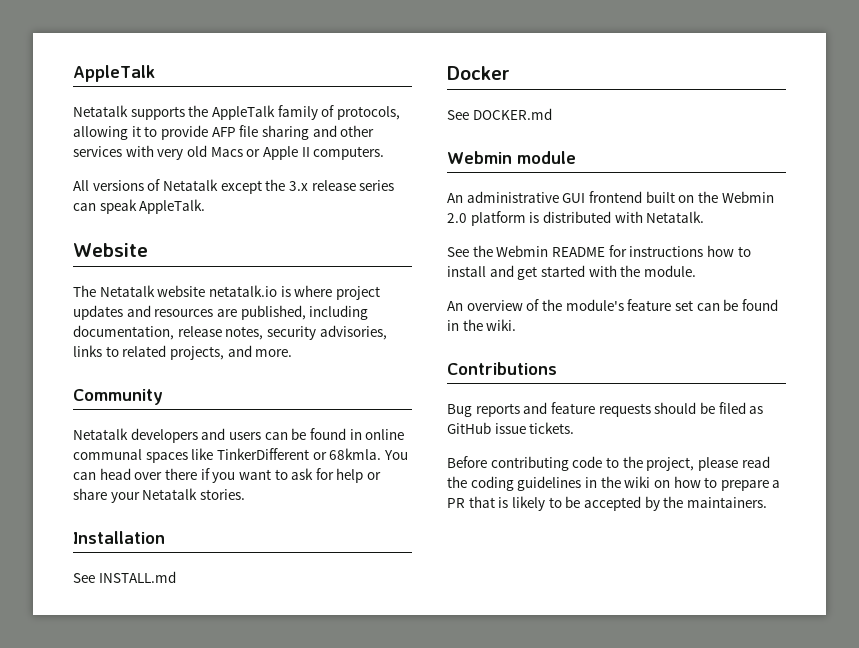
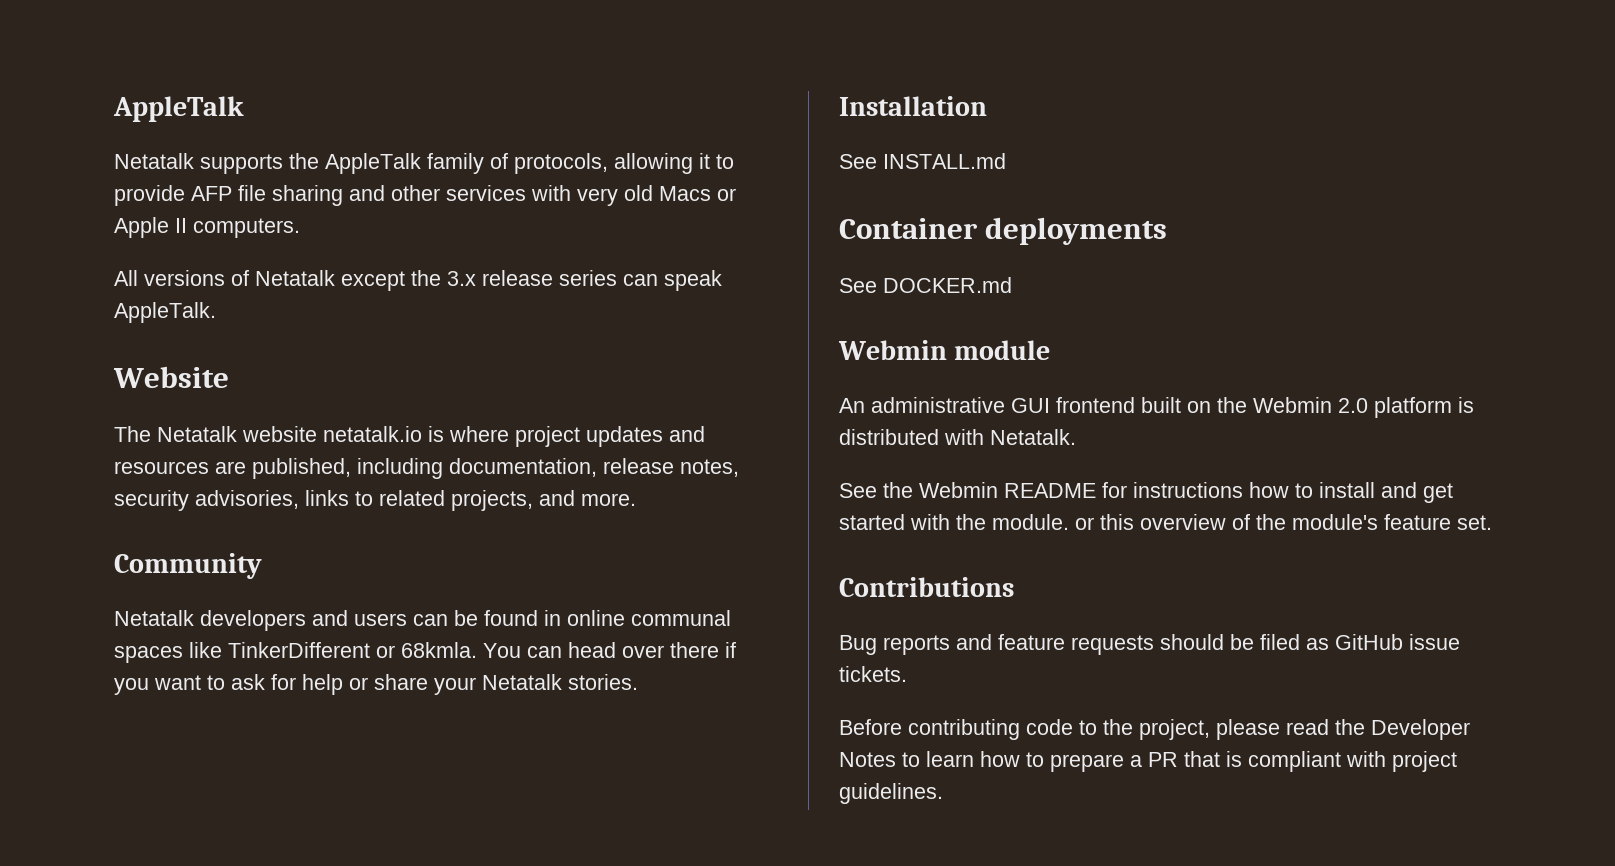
- Docker
+ Container deployments
- See the Webmin README for instructions how to install and get started with the module.
- An overview of the module's feature set can be found in the wiki.
+ See the Webmin README for instructions how to install and get started with the module. or this overview of the module's feature set.
- Before contributing code to the project, please read the coding guidelines in the wiki on how to prepare a PR that is likely to be accepted by the maintainers.
+ Before contributing code to the project, please read the Developer Notes to learn how to prepare a PR that is compliant with project guidelines.

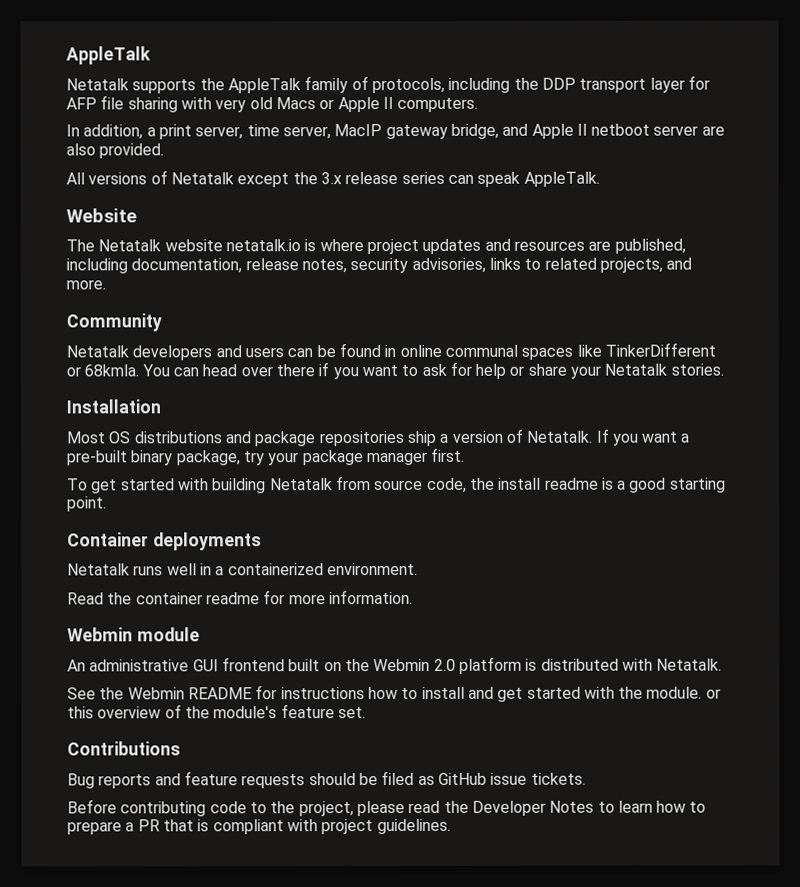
- Netatalk supports the AppleTalk family of protocols, allowing it to provide AFP file sharing and other services with very old Macs or Apple II computers.
+ Netatalk supports the AppleTalk family of protocols, including the DDP transport layer for AFP file sharing with very old Macs or Apple II computers.
+ In addition, a print server, time server, MacIP gateway bridge, and Apple II netboot server are also provided.
- See INSTALL.md
+ Most OS distributions and package repositories ship a version of Netatalk. If you want a pre-built binary package, try your package manager first.
+ To get started with building Netatalk from source code, the install readme is a good starting point.
  Container deployments
- See DOCKER.md
+ Netatalk runs well in a containerized environment.
+ Read the container readme for more information.

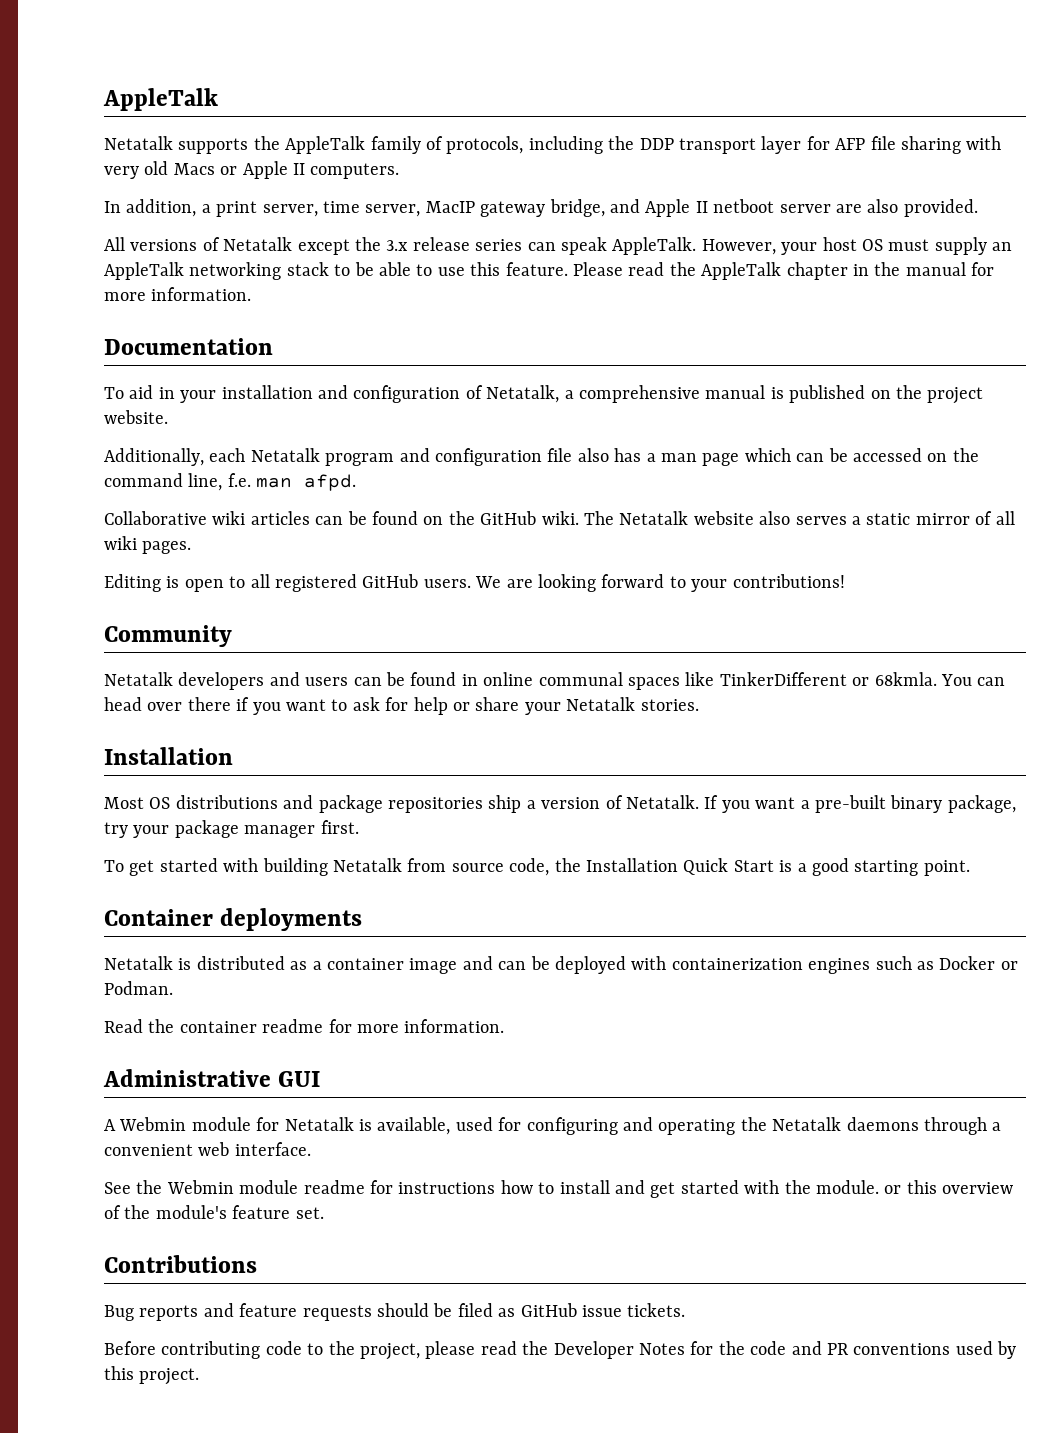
- All versions of Netatalk except the 3.x release series can speak AppleTalk.
- Website
- The Netatalk website netatalk.io is where project updates and resources are published, including documentation, release notes, security advisories, links to related projects, and more.
+ All versions of Netatalk except the 3.x release series can speak AppleTalk. However, your host OS must supply an AppleTalk networking stack to be able to use this feature. Please read the AppleTalk chapter in the manual for more information.
+ Documentation
+ To aid in your installation and configuration of Netatalk, a comprehensive manual is published on the project website.
+ Additionally, each Netatalk program and configuration file also has a man page which can be accessed on the command line, f.e. man afpd.
+ Collaborative wiki articles can be found on the GitHub wiki. The Netatalk website also serves a static mirror of all wiki pages.
+ Editing is open to all registered GitHub users. We are looking forward to your contributions!
- To get started with building Netatalk from source code, the install readme is a good starting point.
+ To get started with building Netatalk from source code, the Installation Quick Start is a good starting point.
- Netatalk runs well in a containerized environment.
+ Netatalk is distributed as a container image and can be deployed with containerization engines such as Docker or Podman.
- Webmin module
- An administrative GUI frontend built on the Webmin 2.0 platform is distributed with Netatalk.
+ Administrative GUI
+ A Webmin module for Netatalk is available, used for configuring and operating the Netatalk daemons through a convenient web interface.
- See the Webmin README for instructions how to install and get started with the module. or this overview of the module's feature set.
+ See the Webmin module readme for instructions how to install and get started with the module. or this overview of the module's feature set.
- Before contributing code to the project, please read the Developer Notes to learn how to prepare a PR that is compliant with project guidelines.
+ Before contributing code to the project, please read the Developer Notes for the code and PR conventions used by this project.

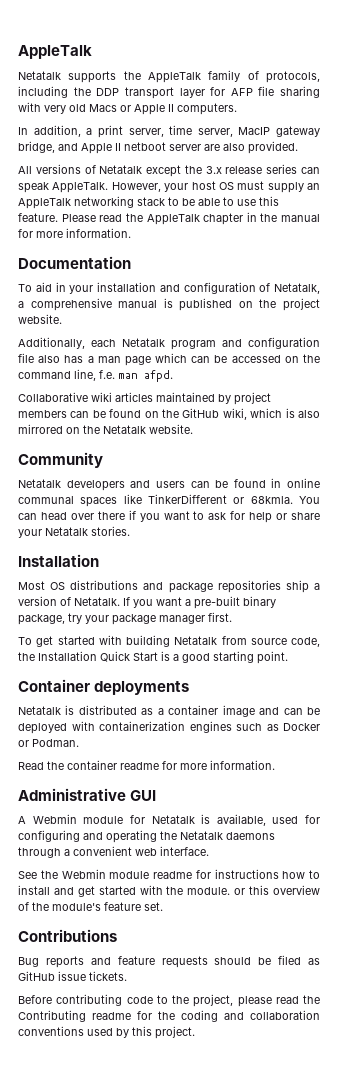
- Collaborative wiki articles can be found on the GitHub wiki. The Netatalk website also serves a static mirror of all wiki pages.
- Editing is open to all registered GitHub users. We are looking forward to your contributions!
+ Collaborative wiki articles maintained by project members can be found on the GitHub wiki, which is also mirrored on the Netatalk website.
- Before contributing code to the project, please read the Developer Notes for the code and PR conventions used by this project.
+ Before contributing code to the project, please read the Contributing readme for the coding and collaboration conventions used by this project.

